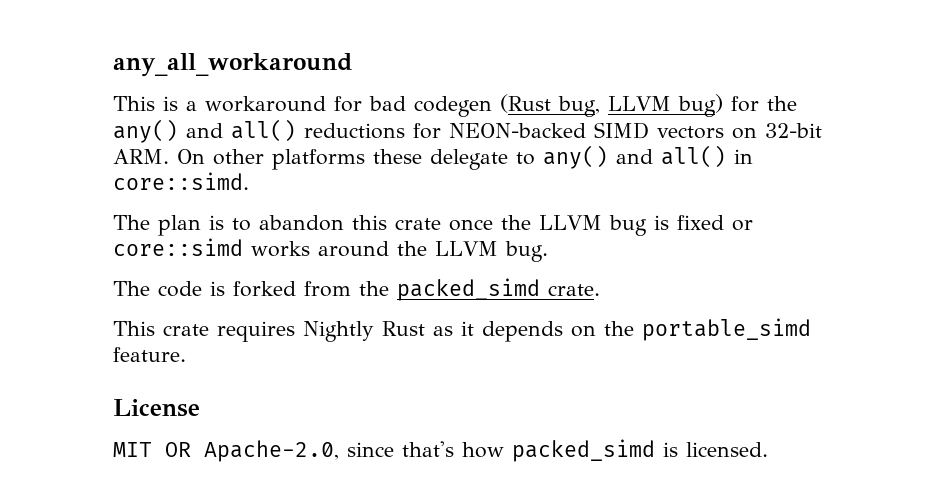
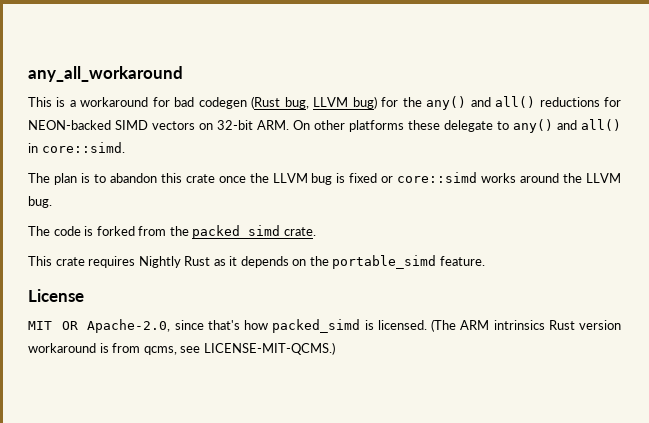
+ (The ARM intrinsics Rust version workaround is from qcms, see LICENSE-MIT-QCMS.)

